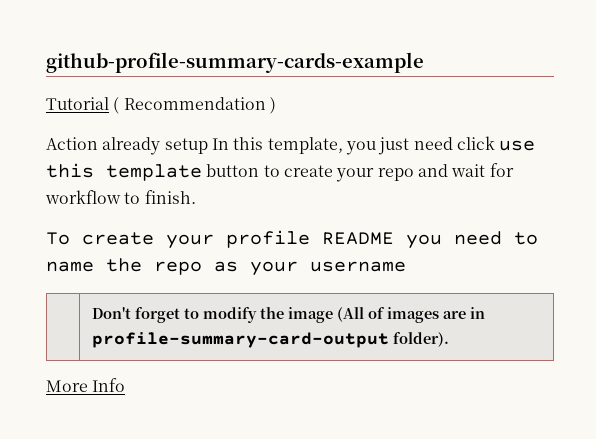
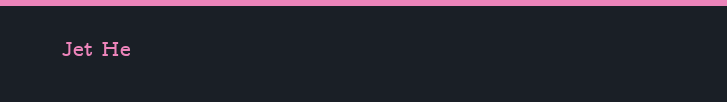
- github-profile-summary-cards-example
- Tutorial ( Recommendation )
- Action already setup In this template, you just need click use this template button to create your repo and wait for workflow to finish.
- To create your profile README you need to name the repo as your username
- | Don't forget to modify the image (All of images are in profile-summary-card-output folder).
- More Info
+ Jet He

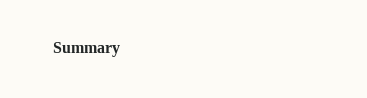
- Jet He
+ Summary

